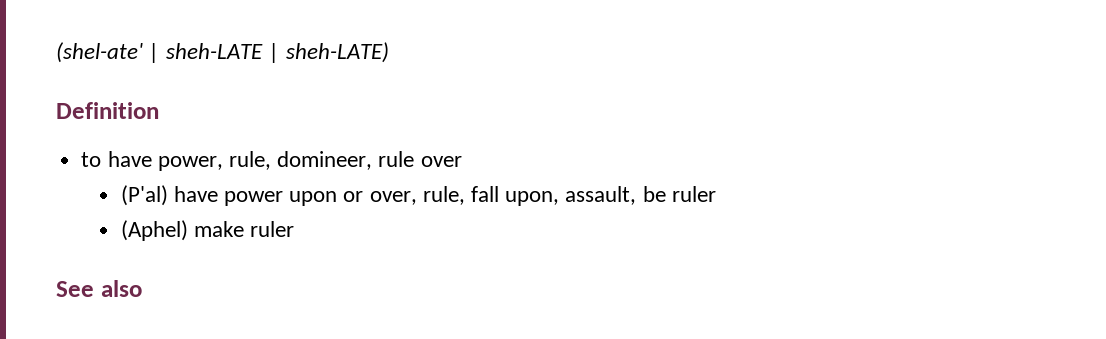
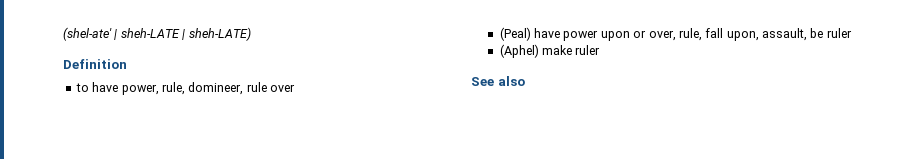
- (P'al) have power upon or over, rule, fall upon, assault, be ruler
+ (Peal) have power upon or over, rule, fall upon, assault, be ruler

